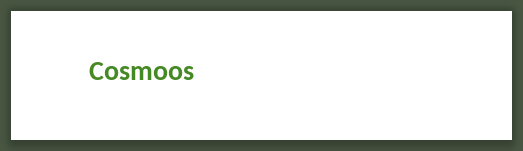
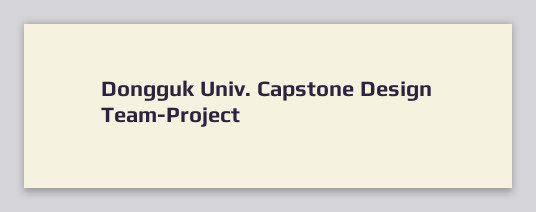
- Cosmoos
+ Dongguk Univ. Capstone Design Team-Project

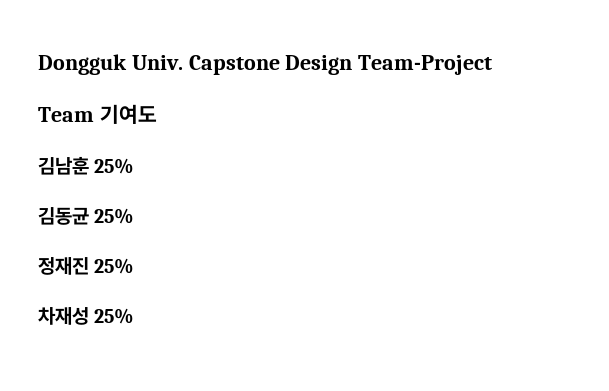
+ Team 기여도
+ 김남훈 25%
+ 김동균 25%
+ 정재진 25%
+ 차재성 25%

